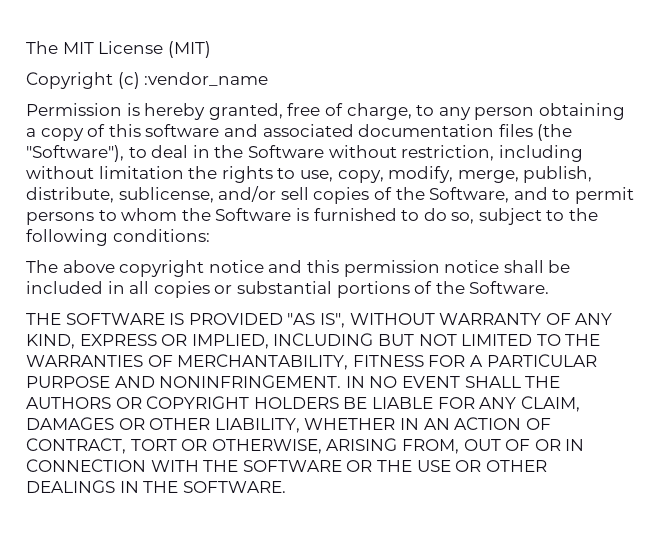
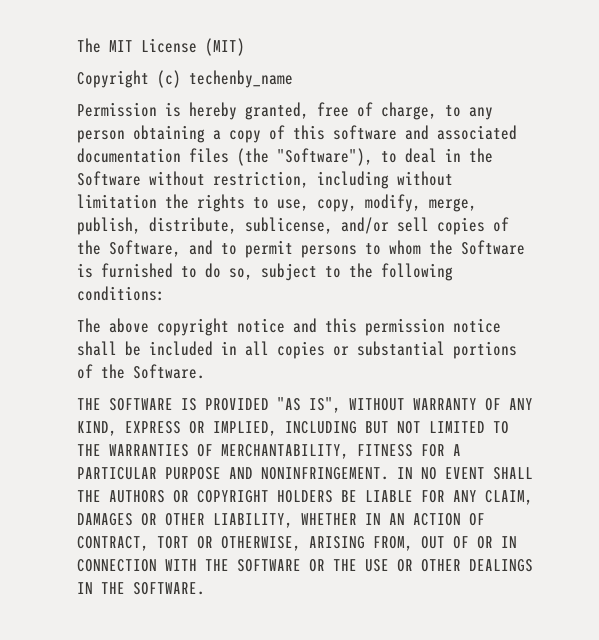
- Copyright (c) :vendor_name
+ Copyright (c) techenby_name

